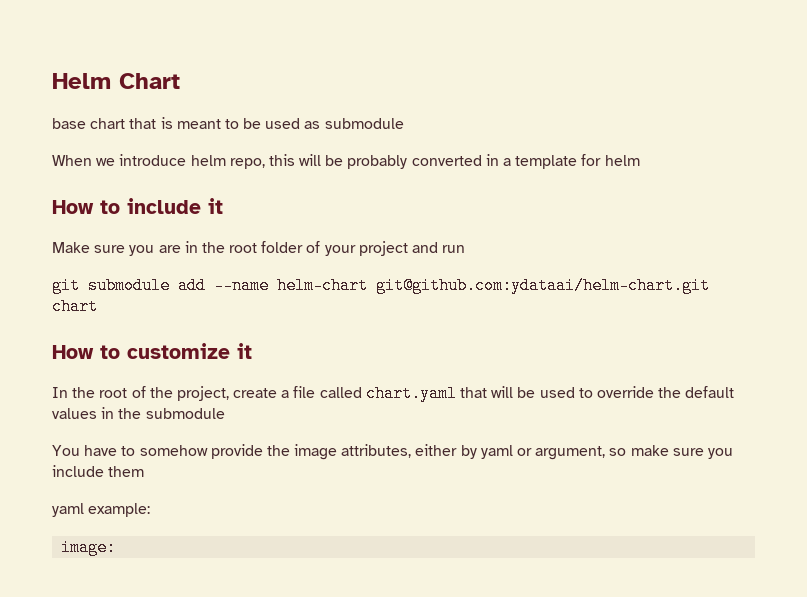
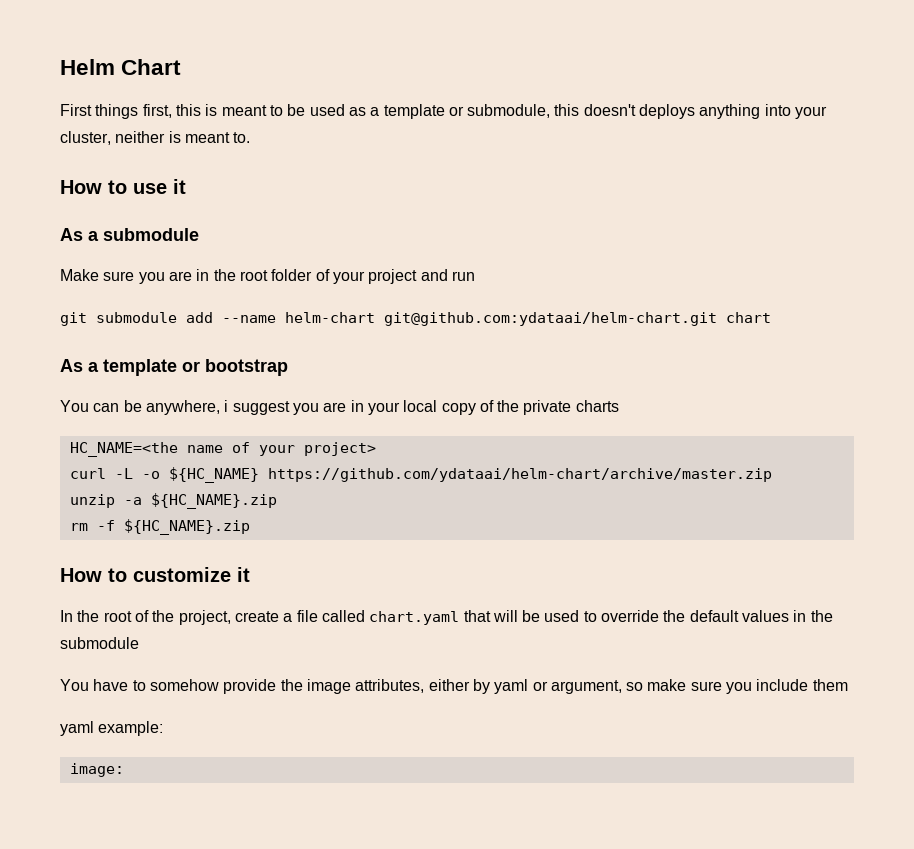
- base chart that is meant to be used as submodule
- When we introduce helm repo, this will be probably converted in a template for helm
- How to include it
+ First things first, this is meant to be used as a template or submodule, this doesn't deploys anything into your cluster, neither is meant to.
+ How to use it
+ As a submodule
+ As a template or bootstrap
+ You can be anywhere, i suggest you are in your local copy of the private charts
+ HC_NAME=<the name of your project>
+ curl -L -o ${HC_NAME} https://github.com/ydataai/helm-chart/archive/master.zip
+ unzip -a ${HC_NAME}.zip
+ rm -f ${HC_NAME}.zip

